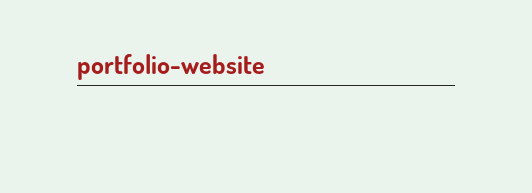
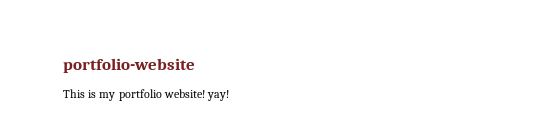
+ This is my portfolio website! yay!

